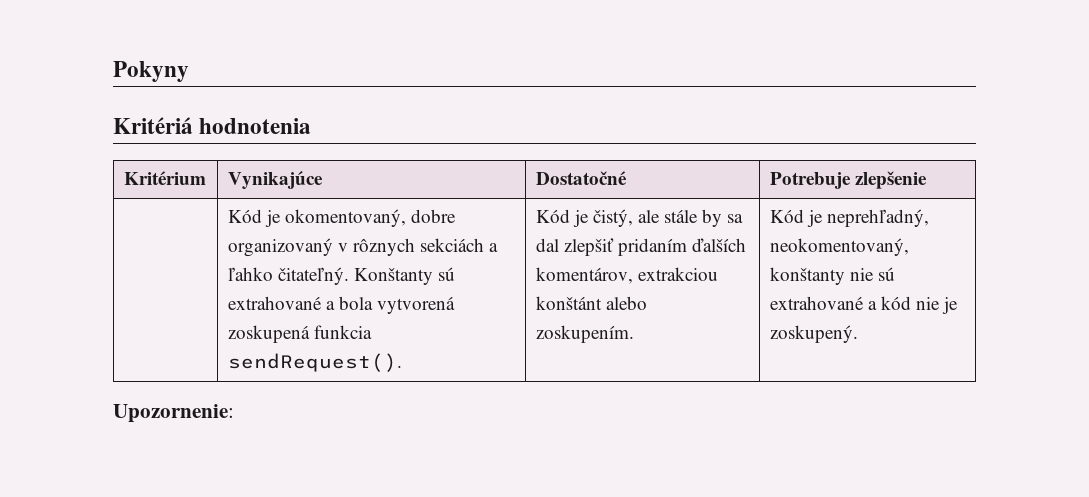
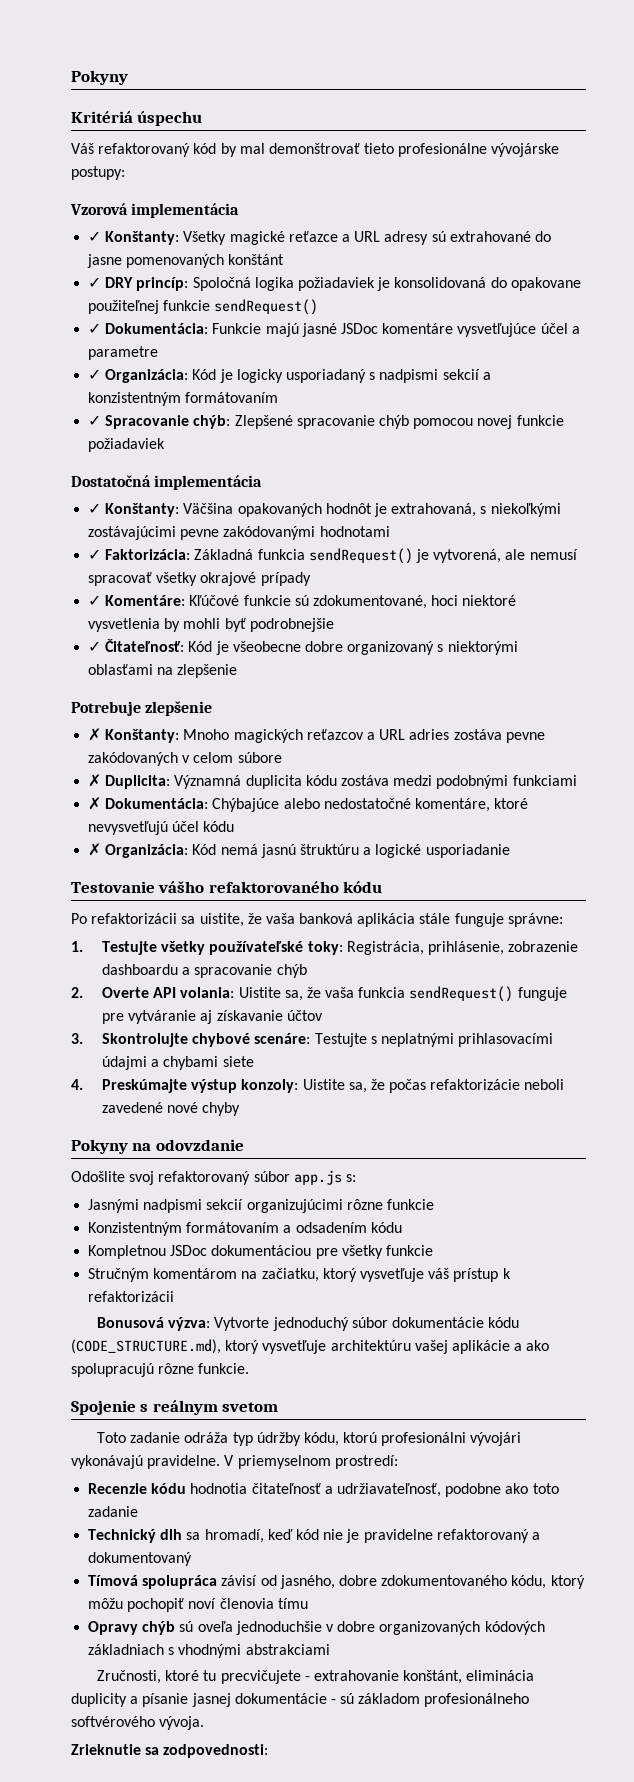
- Kritériá hodnotenia
- Kritérium | Vynikajúce | Dostatočné | Potrebuje zlepšenie
- | Kód je okomentovaný, dobre organizovaný v rôznych sekciách a ľahko čitateľný. Konštanty sú extrahované a bola vytvorená zoskupená funkcia sendRequest(). | Kód je čistý, ale stále by sa dal zlepšiť pridaním ďalších komentárov, extrakciou konštánt alebo zoskupením. | Kód je neprehľadný, neokomentovaný, konštanty nie sú extrahované a kód nie je zoskupený.
- Upozornenie:
+ Kritériá úspechu
+ Váš refaktorovaný kód by mal demonštrovať tieto profesionálne vývojárske postupy:
+ Vzorová implementácia
+ ✓ Konštanty: Všetky magické reťazce a URL adresy sú extrahované do jasne pomenovaných konštánt
+ ✓ DRY princíp: Spoločná logika požiadaviek je konsolidovaná do opakovane použiteľnej funkcie sendRequest()
+ ✓ Dokumentácia: Funkcie majú jasné JSDoc komentáre vysvetľujúce účel a parametre
+ ✓ Organizácia: Kód je logicky usporiadaný s nadpismi sekcií a konzistentným formátovaním
+ ✓ Spracovanie chýb: Zlepšené spracovanie chýb pomocou novej funkcie požiadaviek
+ Dostatočná implementácia
+ ✓ Konštanty: Väčšina opakovaných hodnôt je extrahovaná, s niekoľkými zostávajúcimi pevne zakódovanými hodnotami
+ ✓ Faktorizácia: Základná funkcia sendRequest() je vytvorená, ale nemusí spracovať všetky okrajové prípady
+ ✓ Komentáre: Kľúčové funkcie sú zdokumentované, hoci niektoré vysvetlenia by mohli byť podrobnejšie
+ ✓ Čitateľnosť: Kód je všeobecne dobre organizovaný s niektorými oblasťami na zlepšenie
+ Potrebuje zlepšenie
+ ✗ Konštanty: Mnoho magických reťazcov a URL adries zostáva pevne zakódovaných v celom súbore
+ ✗ Duplicita: Významná duplicita kódu zostáva medzi podobnými funkciami
+ ✗ Dokumentácia: Chýbajúce alebo nedostatočné komentáre, ktoré nevysvetľujú účel kódu
+ ✗ Organizácia: Kód nemá jasnú štruktúru a logické usporiadanie
+ Testovanie vášho refaktorovaného kódu
+ Po refaktorizácii sa uistite, že vaša banková aplikácia stále funguje správne:
+ 1. Testujte všetky používateľské toky: Registrácia, prihlásenie, zobrazenie dashboardu a spracovanie chýb
+ 2. Overte API volania: Uistite sa, že vaša funkcia sendRequest() funguje pre vytváranie aj získavanie účtov
+ 3. Skontrolujte chybové scenáre: Testujte s neplatnými prihlasovacími údajmi a chybami siete
+ 4. Preskúmajte výstup konzoly: Uistite sa, že počas refaktorizácie neboli zavedené nové chyby
+ Pokyny na odovzdanie
+ Odošlite svoj refaktorovaný súbor app.js s:
+ Jasnými nadpismi sekcií organizujúcimi rôzne funkcie
+ Konzistentným formátovaním a odsadením kódu
+ Kompletnou JSDoc dokumentáciou pre všetky funkcie
+ Stručným komentárom na začiatku, ktorý vysvetľuje váš prístup k refaktorizácii
+ Bonusová výzva: Vytvorte jednoduchý súbor dokumentácie kódu (CODE_STRUCTURE.md), ktorý vysvetľuje architektúru vašej aplikácie a ako spolupracujú rôzne funkcie.
+ Spojenie s reálnym svetom
+ Toto zadanie odráža typ údržby kódu, ktorú profesionálni vývojári vykonávajú pravidelne. V priemyselnom prostredí:
+ Recenzie kódu hodnotia čitateľnosť a udržiavateľnosť, podobne ako toto zadanie
+ Technický dlh sa hromadí, keď kód nie je pravidelne refaktorovaný a dokumentovaný
+ Tímová spolupráca závisí od jasného, dobre zdokumentovaného kódu, ktorý môžu pochopiť noví členovia tímu
+ Opravy chýb sú oveľa jednoduchšie v dobre organizovaných kódových základniach s vhodnými abstrakciami
+ Zručnosti, ktoré tu precvičujete - extrahovanie konštánt, eliminácia duplicity a písanie jasnej dokumentácie - sú základom profesionálneho softvérového vývoja.
+ Zrieknutie sa zodpovednosti:

